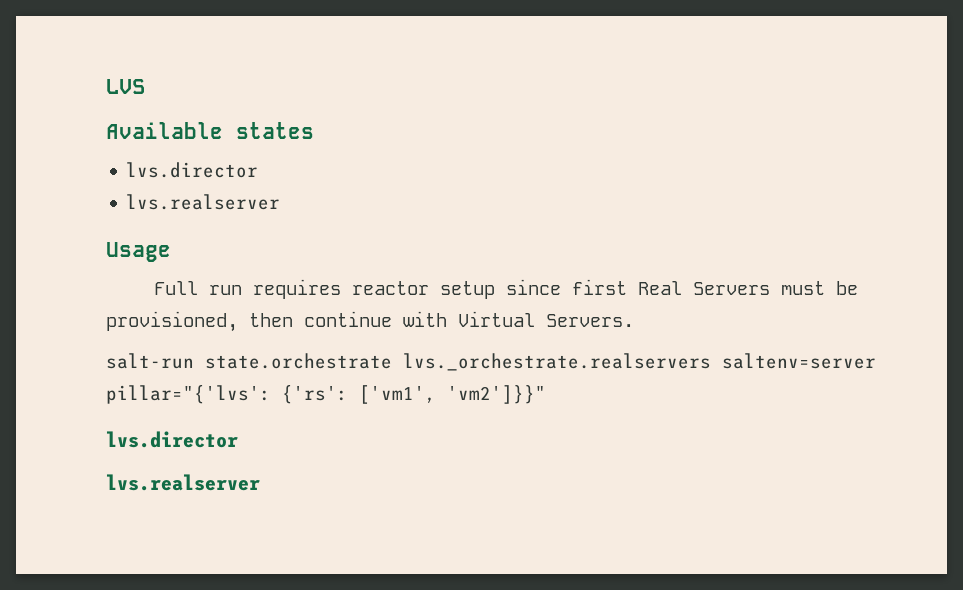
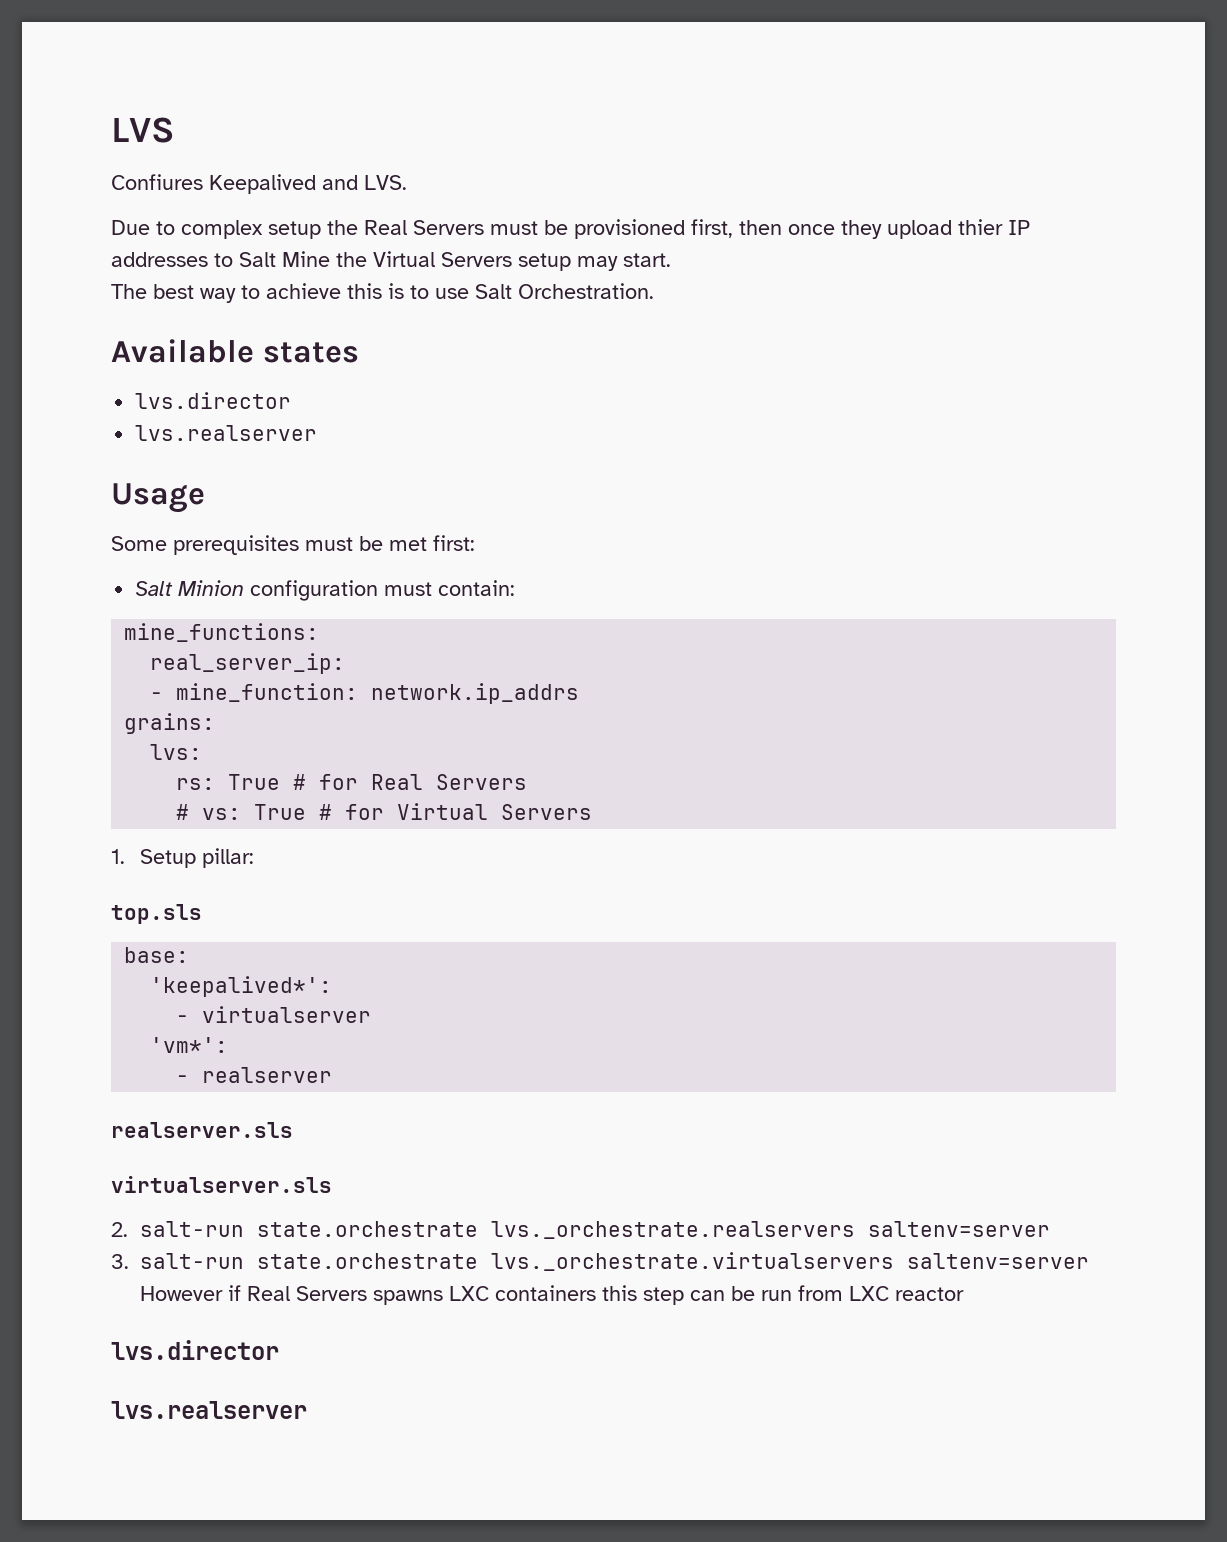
+ Confiures Keepalived and LVS.
+ Due to complex setup the Real Servers must be provisioned first, then once they upload thier IP addresses to Salt Mine the Virtual Servers setup may start.
+ The best way to achieve this is to use Salt Orchestration.
- Full run requires reactor setup since first Real Servers must be provisioned, then continue with Virtual Servers.
- salt-run state.orchestrate lvs._orchestrate.realservers saltenv=server pillar="{'lvs': {'rs': ['vm1', 'vm2']}}"
+ Some prerequisites must be met first:
+ Salt Minion configuration must contain:
+ mine_functions:
+ real_server_ip:
+ - mine_function: network.ip_addrs
+ grains:
+ lvs:
+ rs: True # for Real Servers
+ # vs: True # for Virtual Servers
+ 1. Setup pillar:
+ top.sls
+ base:
+ 'keepalived*':
+ - virtualserver
+ 'vm*':
+ - realserver
+ realserver.sls
+ virtualserver.sls
+ 2. salt-run state.orchestrate lvs._orchestrate.realservers saltenv=server
+ 3. salt-run state.orchestrate lvs._orchestrate.virtualservers saltenv=server However if Real Servers spawns LXC containers this step can be run from LXC reactor

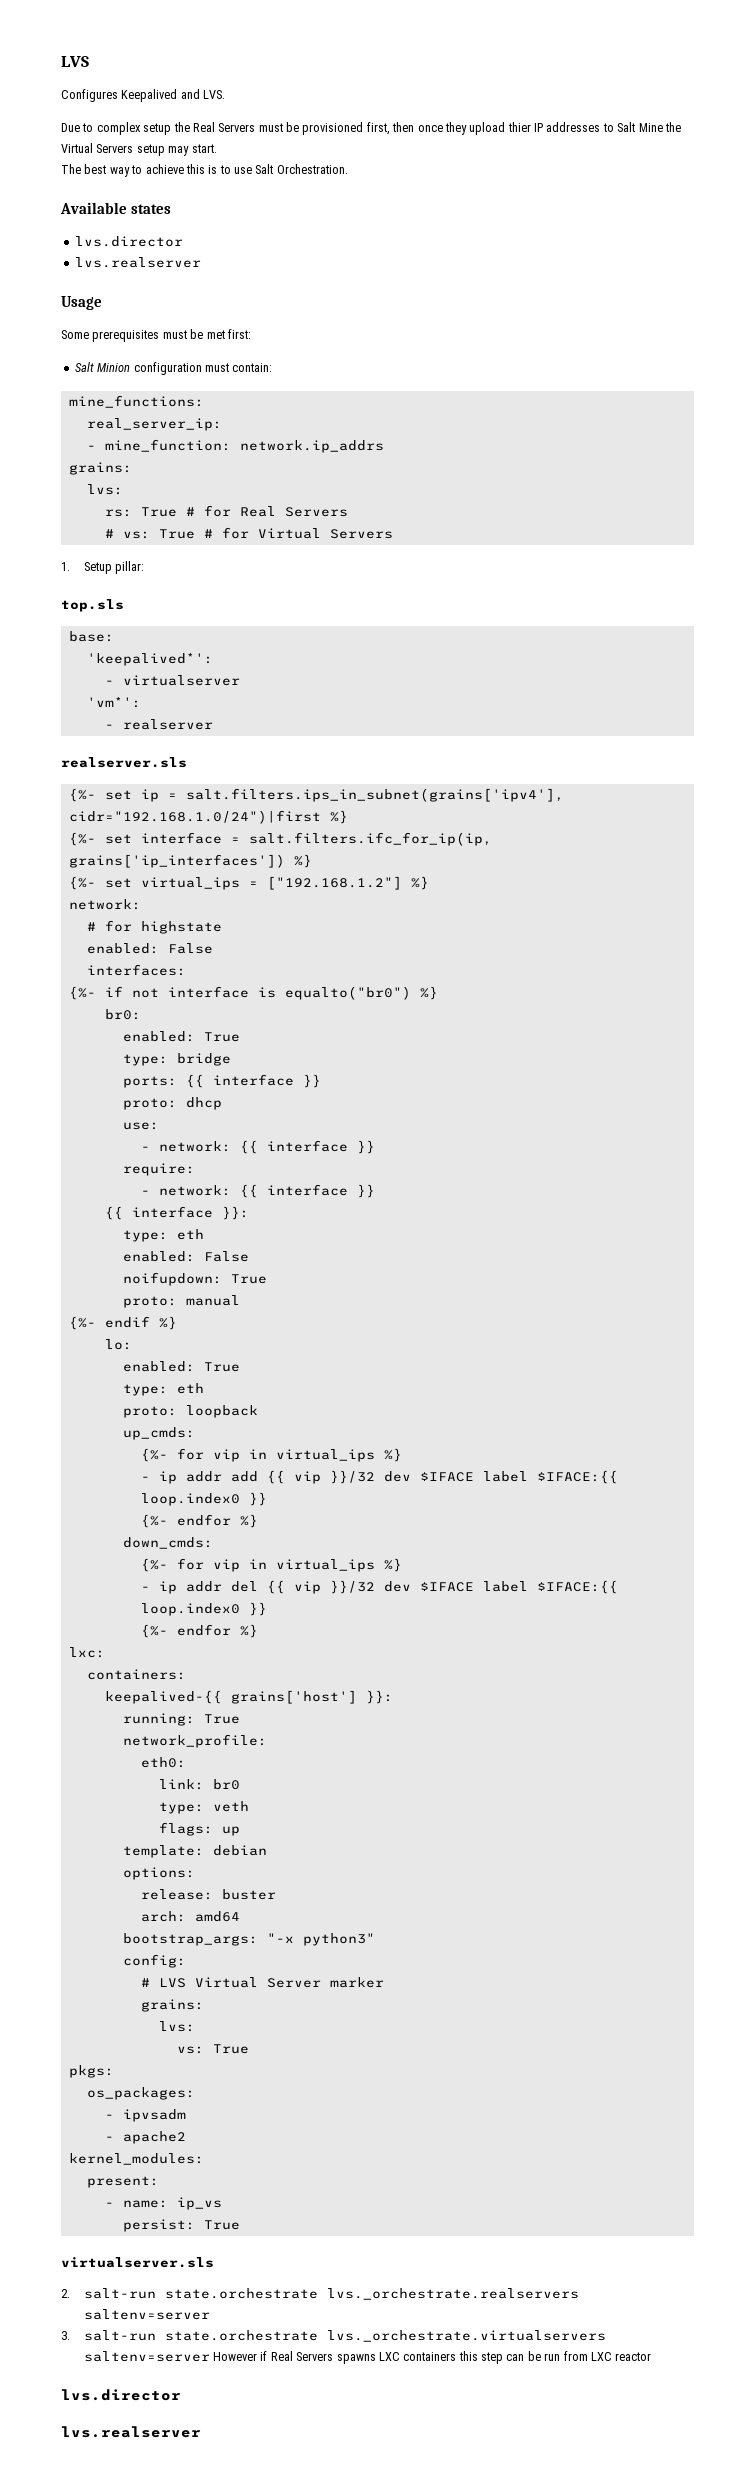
- Confiures Keepalived and LVS.
+ Configures Keepalived and LVS.
+ {%- set ip = salt.filters.ips_in_subnet(grains['ipv4'], cidr="192.168.1.0/24")|first %}
+ {%- set interface = salt.filters.ifc_for_ip(ip, grains['ip_interfaces']) %}
+ {%- set virtual_ips = ["192.168.1.2"] %}
+ network:
+ # for highstate
+ enabled: False
+ interfaces:
+ {%- if not interface is equalto("br0") %}
+ br0:
+ enabled: True
+ type: bridge
+ ports: {{ interface }}
+ proto: dhcp
+ use:
+ - network: {{ interface }}
+ require:
+ - network: {{ interface }}
+ {{ interface }}:
+ type: eth
+ enabled: False
+ noifupdown: True
+ proto: manual
+ {%- endif %}
+ lo:
+ enabled: True
+ type: eth
+ proto: loopback
+ up_cmds:
+ {%- for vip in virtual_ips %}
+ - ip addr add {{ vip }}/32 dev $IFACE label $IFACE:{{ loop.index0 }}
+ {%- endfor %}
+ down_cmds:
+ {%- for vip in virtual_ips %}
+ - ip addr del {{ vip }}/32 dev $IFACE label $IFACE:{{ loop.index0 }}
+ {%- endfor %}
+ lxc:
+ containers:
+ keepalived-{{ grains['host'] }}:
+ running: True
+ network_profile:
+ eth0:
+ link: br0
+ type: veth
+ flags: up
+ template: debian
+ options:
+ release: buster
+ arch: amd64
+ bootstrap_args: "-x python3"
+ config:
+ # LVS Virtual Server marker
+ grains:
+ lvs:
+ vs: True
+ pkgs:
+ os_packages:
+ - ipvsadm
+ - apache2
+ kernel_modules:
+ present:
+ - name: ip_vs
+ persist: True

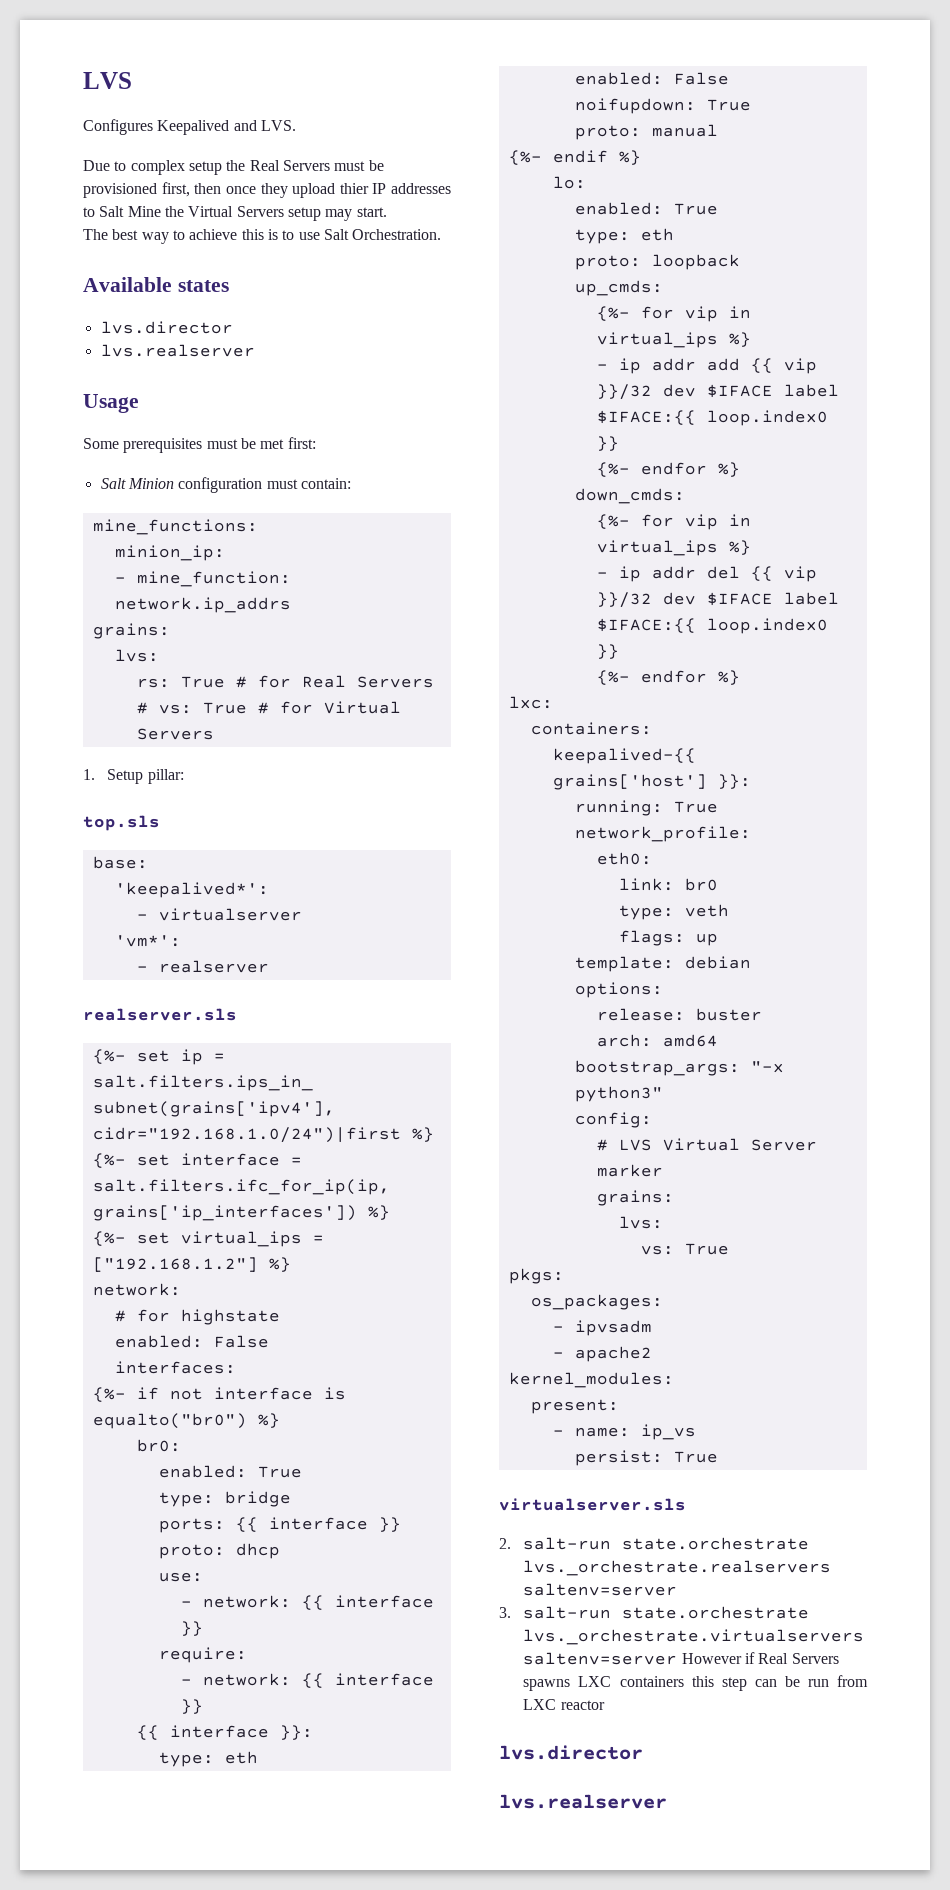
- real_server_ip:
+ minion_ip:

